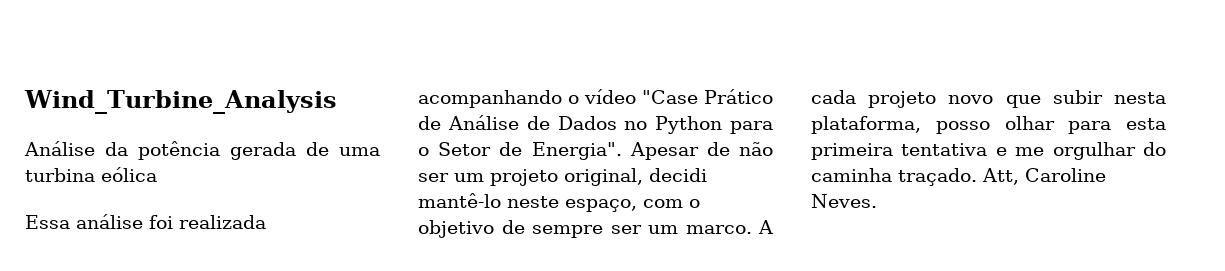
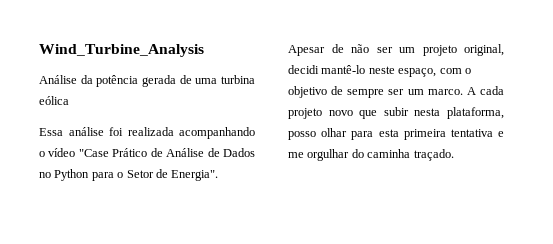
- Att, Caroline Neves.

